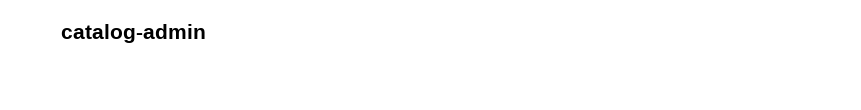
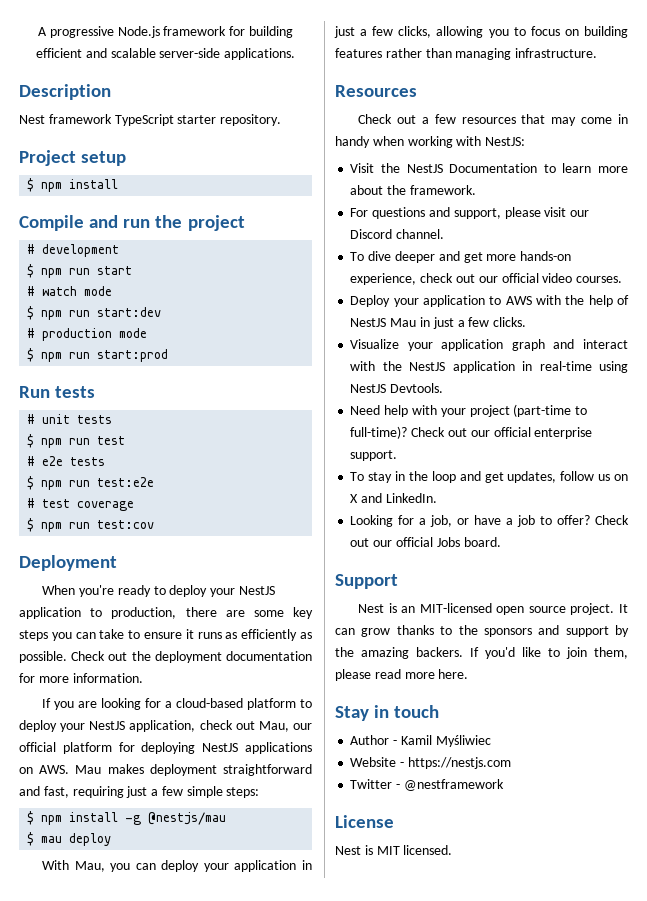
- catalog-admin
+ A progressive Node.js framework for building efficient and scalable server-side applications.
+ Description
+ Nest framework TypeScript starter repository.
+ Project setup
+ $ npm install
+ Compile and run the project
+ # development
+ $ npm run start
+ # watch mode
+ $ npm run start:dev
+ # production mode
+ $ npm run start:prod
+ Run tests
+ # unit tests
+ $ npm run test
+ # e2e tests
+ $ npm run test:e2e
+ # test coverage
+ $ npm run test:cov
+ Deployment
+ When you're ready to deploy your NestJS application to production, there are some key steps you can take to ensure it runs as efficiently as possible. Check out the deployment documentation for more information.
+ If you are looking for a cloud-based platform to deploy your NestJS application, check out Mau, our official platform for deploying NestJS applications on AWS. Mau makes deployment straightforward and fast, requiring just a few simple steps:
+ $ npm install -g @nestjs/mau
+ $ mau deploy
+ With Mau, you can deploy your application in just a few clicks, allowing you to focus on building features rather than managing infrastructure.
+ Resources
+ Check out a few resources that may come in handy when working with NestJS:
+ Visit the NestJS Documentation to learn more about the framework.
+ For questions and support, please visit our Discord channel.
+ To dive deeper and get more hands-on experience, check out our official video courses.
+ Deploy your application to AWS with the help of NestJS Mau in just a few clicks.
+ Visualize your application graph and interact with the NestJS application in real-time using NestJS Devtools.
+ Need help with your project (part-time to full-time)? Check out our official enterprise support.
+ To stay in the loop and get updates, follow us on X and LinkedIn.
+ Looking for a job, or have a job to offer? Check out our official Jobs board.
+ Support
+ Nest is an MIT-licensed open source project. It can grow thanks to the sponsors and support by the amazing backers. If you'd like to join them, please read more here.
+ Stay in touch
+ Author - Kamil Myśliwiec
+ Website - https://nestjs.com
+ Twitter - @nestframework
+ License
+ Nest is MIT licensed.

